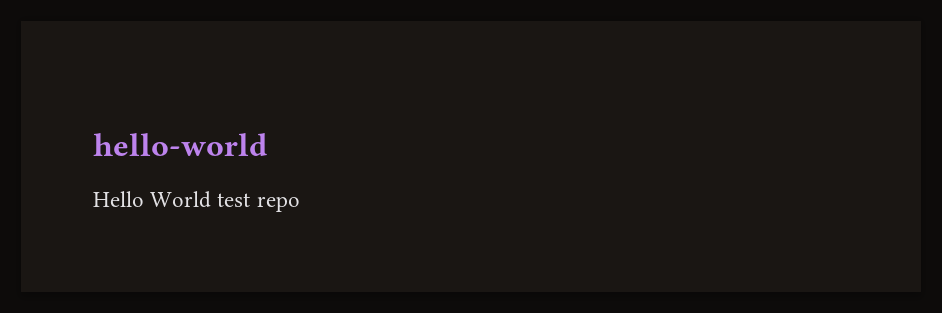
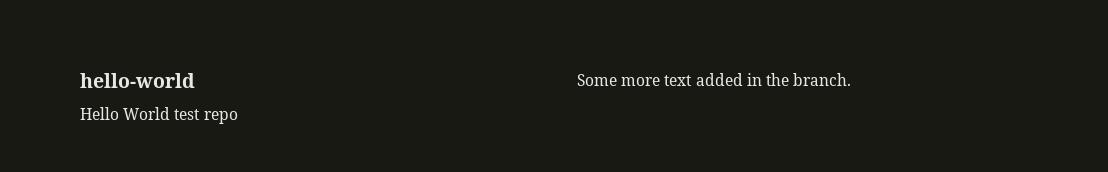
+ Some more text added in the branch.

